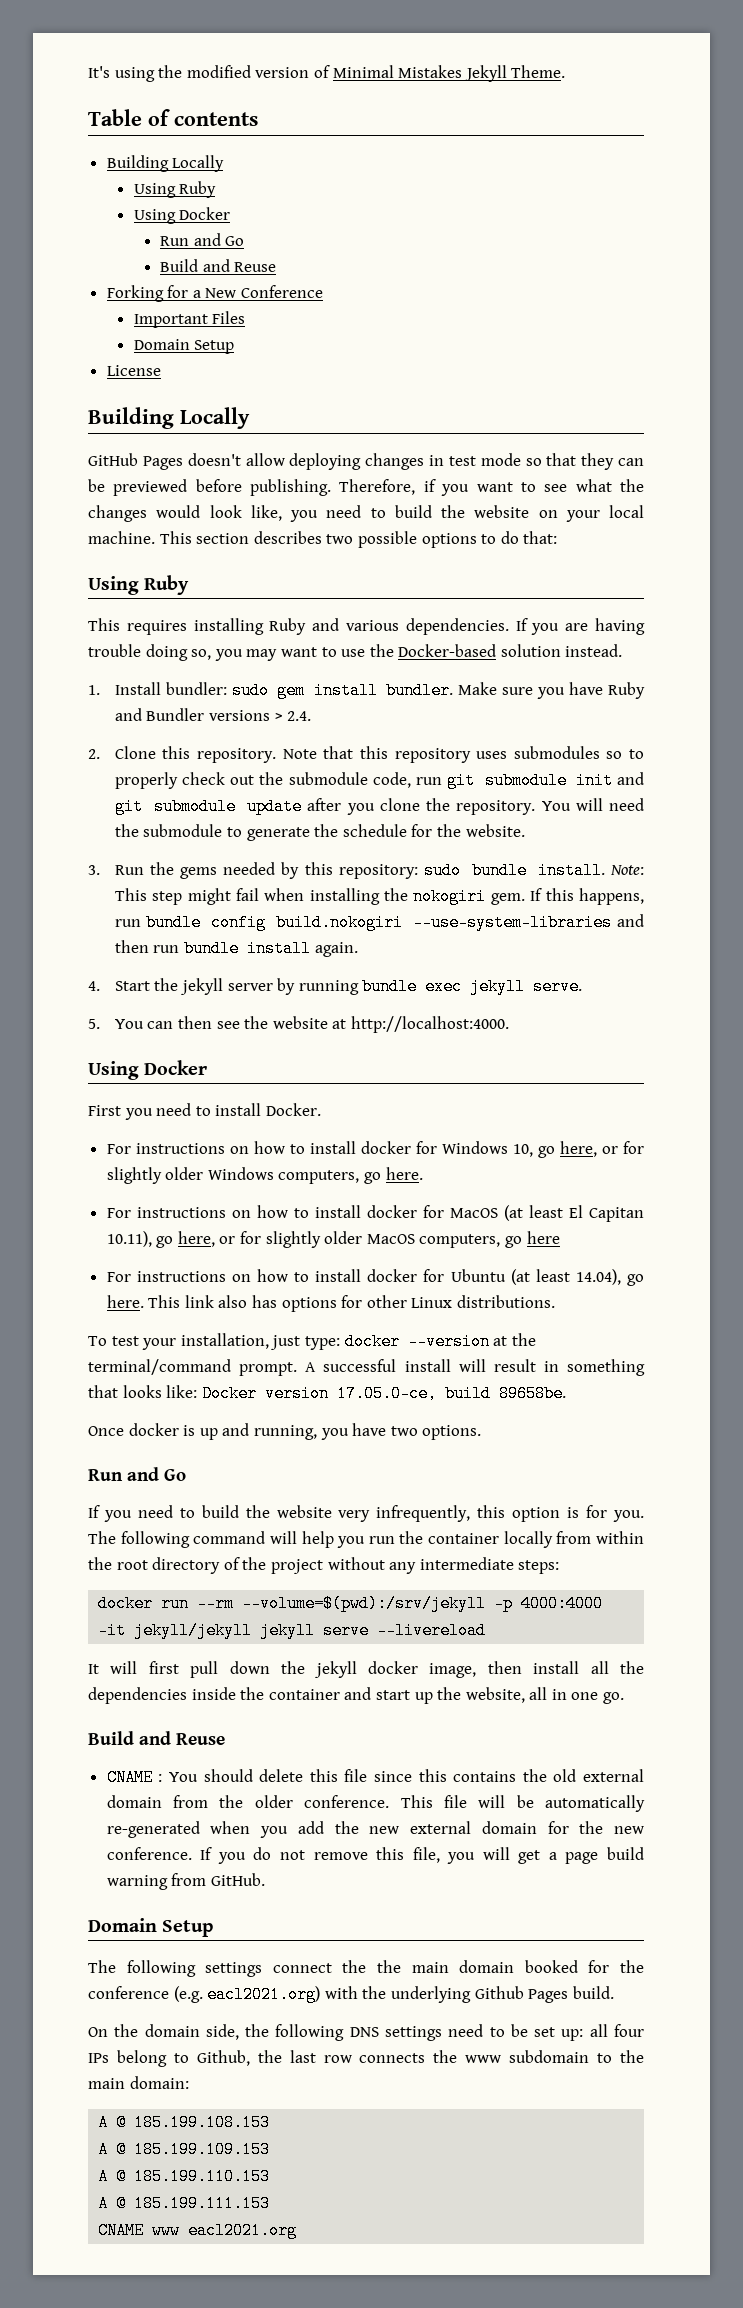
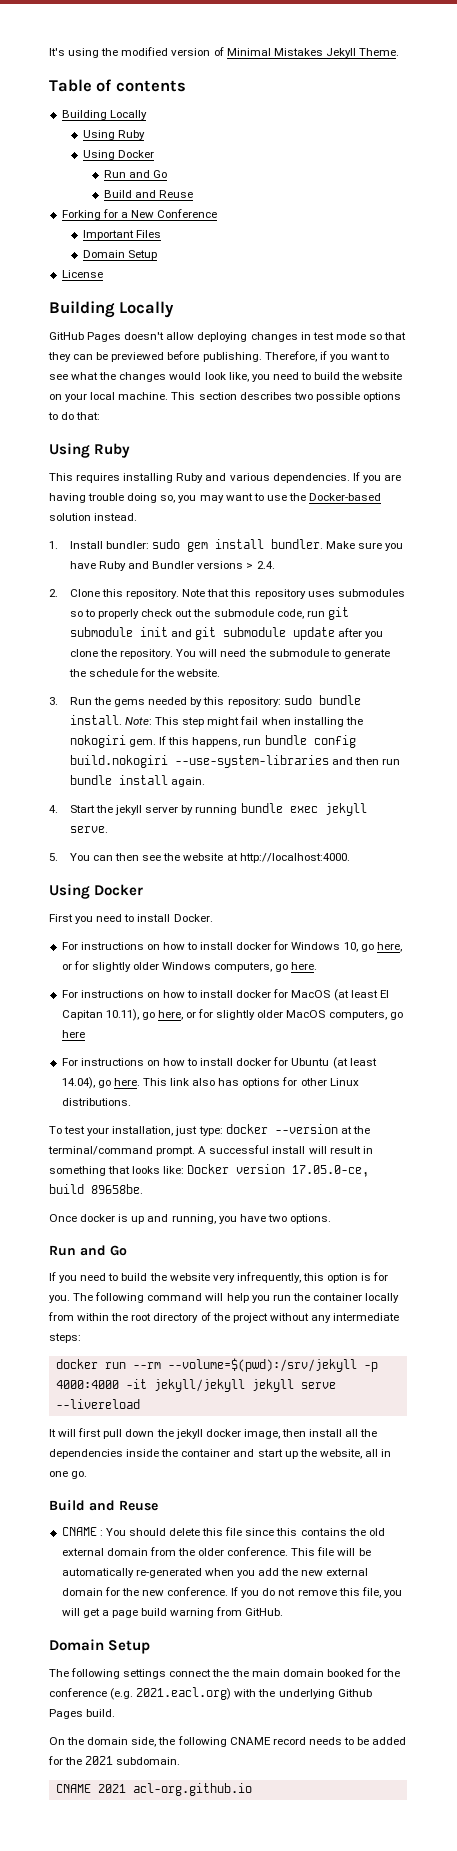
- The following settings connect the the main domain booked for the conference (e.g. eacl2021.org) with the underlying Github Pages build.
+ The following settings connect the the main domain booked for the conference (e.g. 2021.eacl.org) with the underlying Github Pages build.
- On the domain side, the following DNS settings need to be set up: all four IPs belong to Github, the last row connects the www subdomain to the main domain:
- A @ 185.199.108.153
- A @ 185.199.109.153
- A @ 185.199.110.153
- A @ 185.199.111.153
- CNAME www eacl2021.org
+ On the domain side, the following CNAME record needs to be added for the 2021 subdomain.
+ CNAME 2021 acl-org.github.io

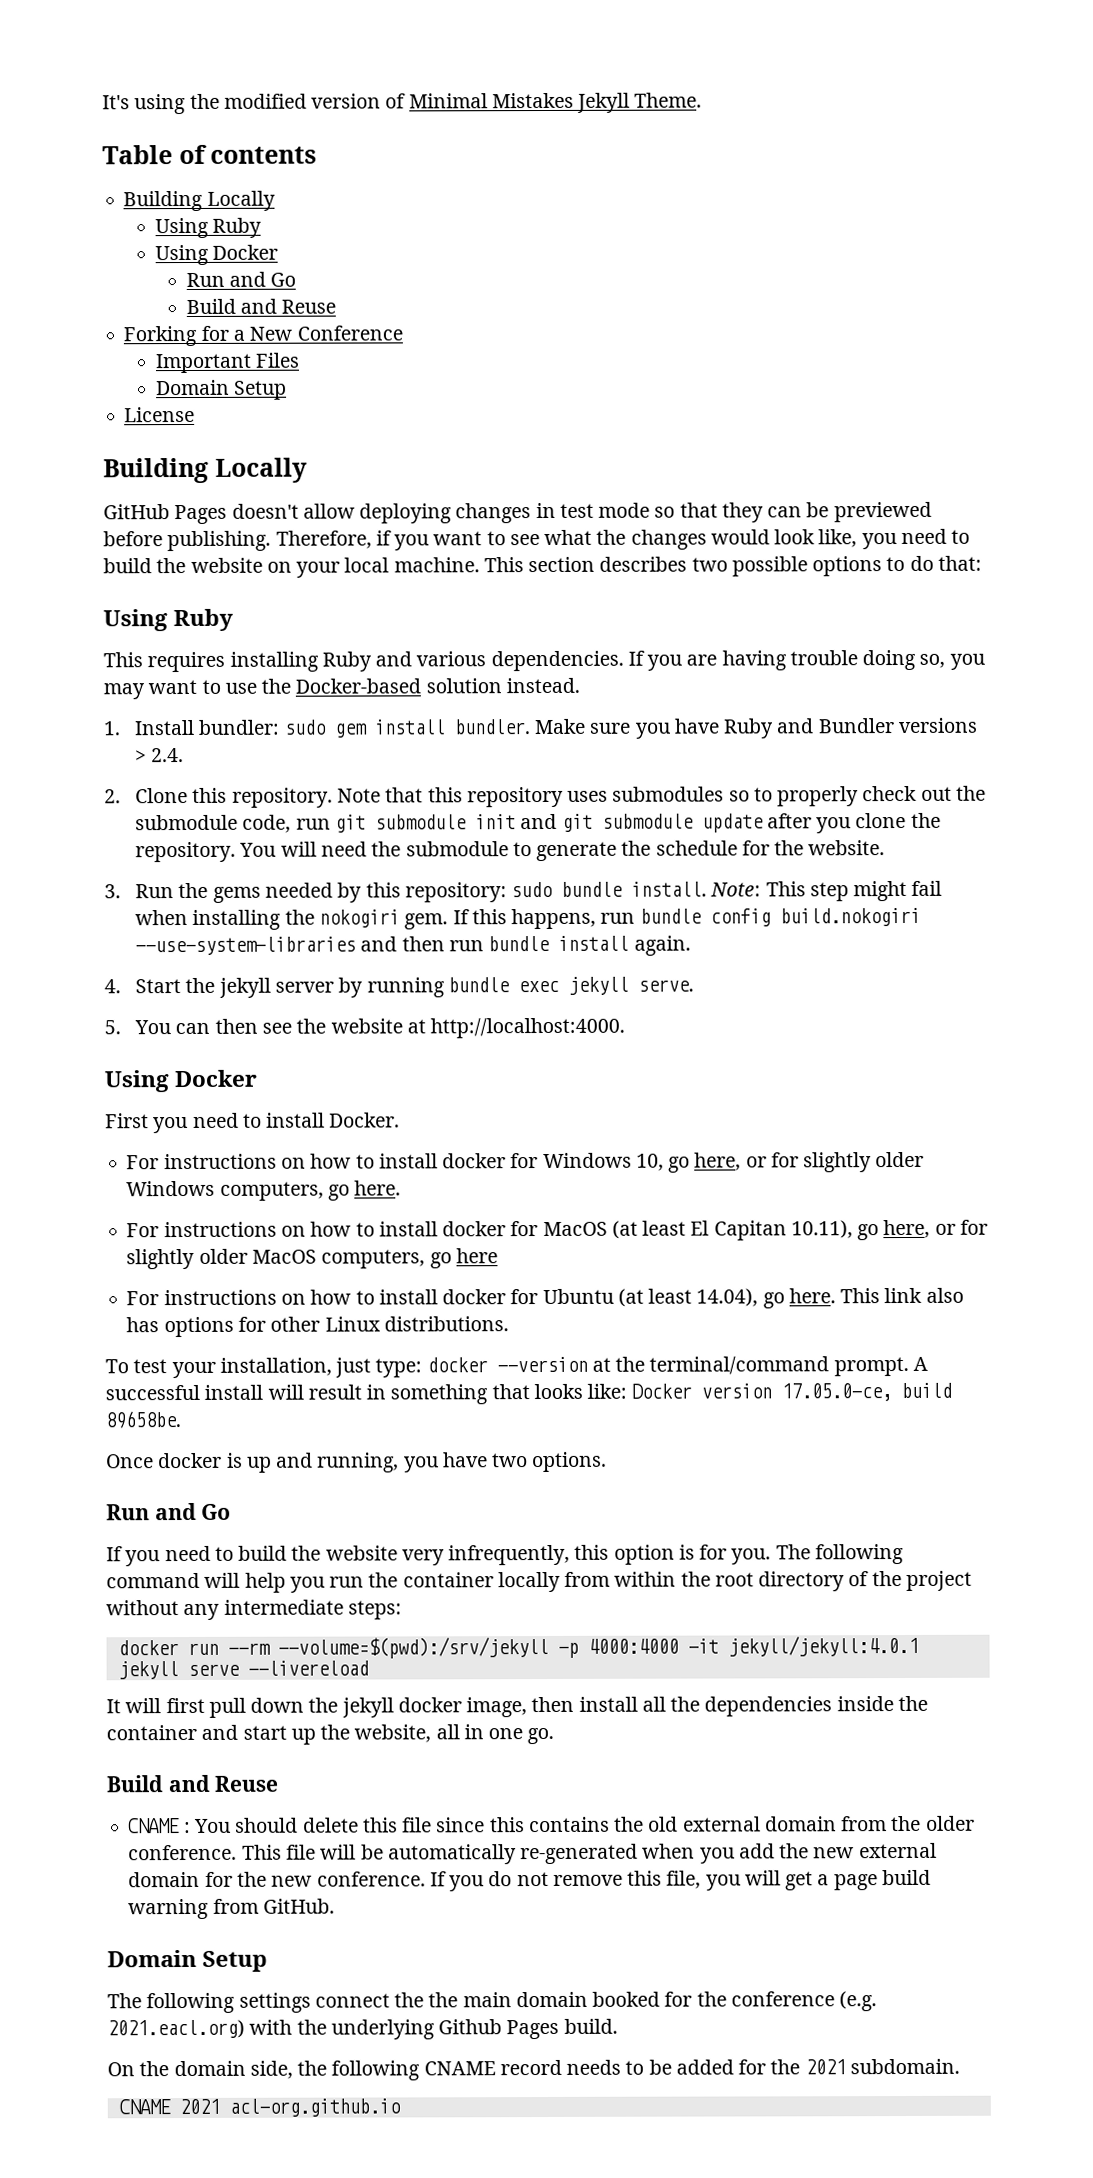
- docker run --rm --volume=$(pwd):/srv/jekyll -p 4000:4000 -it jekyll/jekyll jekyll serve --livereload
+ docker run --rm --volume=$(pwd):/srv/jekyll -p 4000:4000 -it jekyll/jekyll:4.0.1 jekyll serve --livereload

